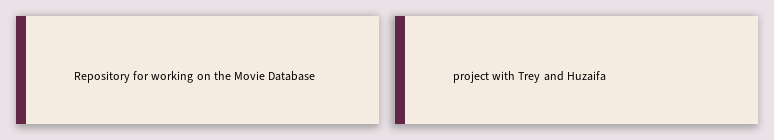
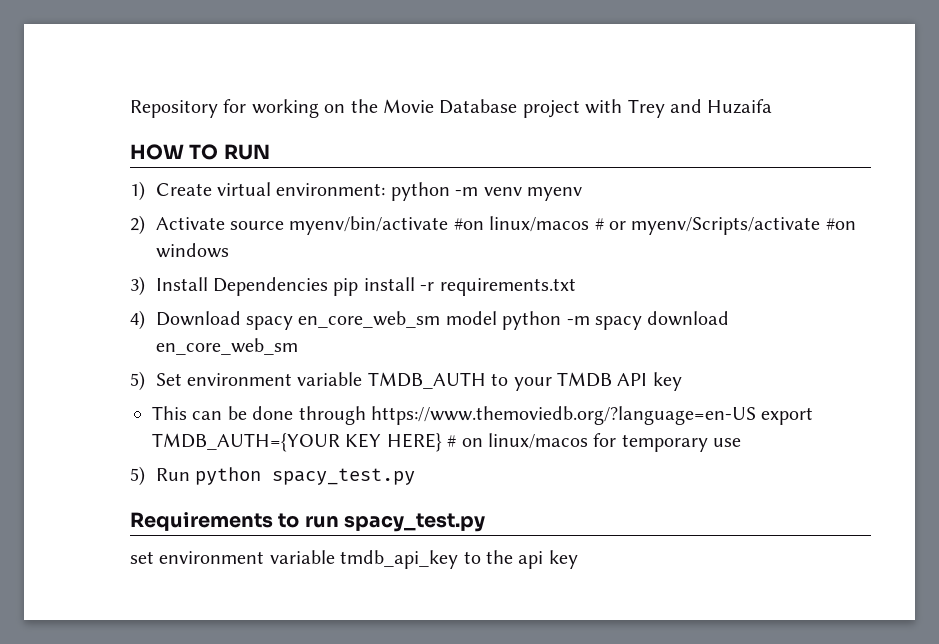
+ HOW TO RUN
+ 1) Create virtual environment: python -m venv myenv
+ 2) Activate source myenv/bin/activate #on linux/macos # or myenv/Scripts/activate #on windows
+ 3) Install Dependencies pip install -r requirements.txt
+ 4) Download spacy en_core_web_sm model python -m spacy download en_core_web_sm
+ 5) Set environment variable TMDB_AUTH to your TMDB API key
+ This can be done through https://www.themoviedb.org/?language=en-US export TMDB_AUTH={YOUR KEY HERE} # on linux/macos for temporary use
+ 5) Run python spacy_test.py
+ Requirements to run spacy_test.py
+ set environment variable tmdb_api_key to the api key

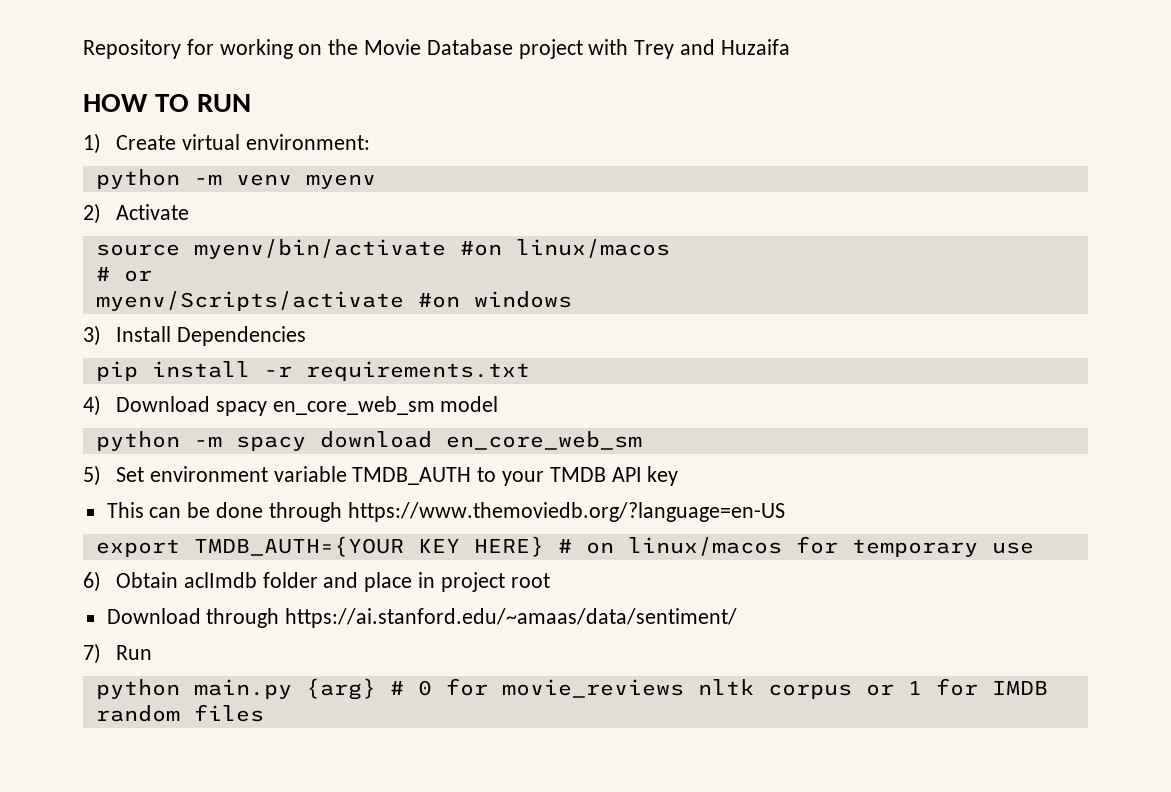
- 1) Create virtual environment: python -m venv myenv
+ 1) Create virtual environment:
+ python -m venv myenv
- 2) Activate source myenv/bin/activate #on linux/macos # or myenv/Scripts/activate #on windows
+ 2) Activate
+ source myenv/bin/activate #on linux/macos
+ # or
+ myenv/Scripts/activate #on windows
- 3) Install Dependencies pip install -r requirements.txt
+ 3) Install Dependencies
+ pip install -r requirements.txt
- 4) Download spacy en_core_web_sm model python -m spacy download en_core_web_sm
+ 4) Download spacy en_core_web_sm model
+ python -m spacy download en_core_web_sm
- This can be done through https://www.themoviedb.org/?language=en-US export TMDB_AUTH={YOUR KEY HERE} # on linux/macos for temporary use
+ This can be done through https://www.themoviedb.org/?language=en-US
+ export TMDB_AUTH={YOUR KEY HERE} # on linux/macos for temporary use
- 5) Run python spacy_test.py
- Requirements to run spacy_test.py
- set environment variable tmdb_api_key to the api key
+ 6) Obtain aclImdb folder and place in project root
+ Download through https://ai.stanford.edu/~amaas/data/sentiment/
+ 7) Run
+ python main.py {arg} # 0 for movie_reviews nltk corpus or 1 for IMDB random files

